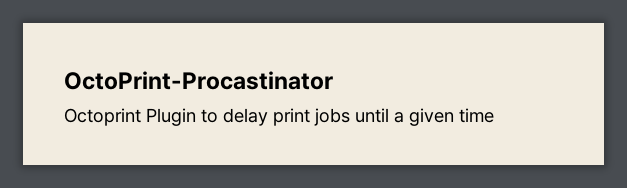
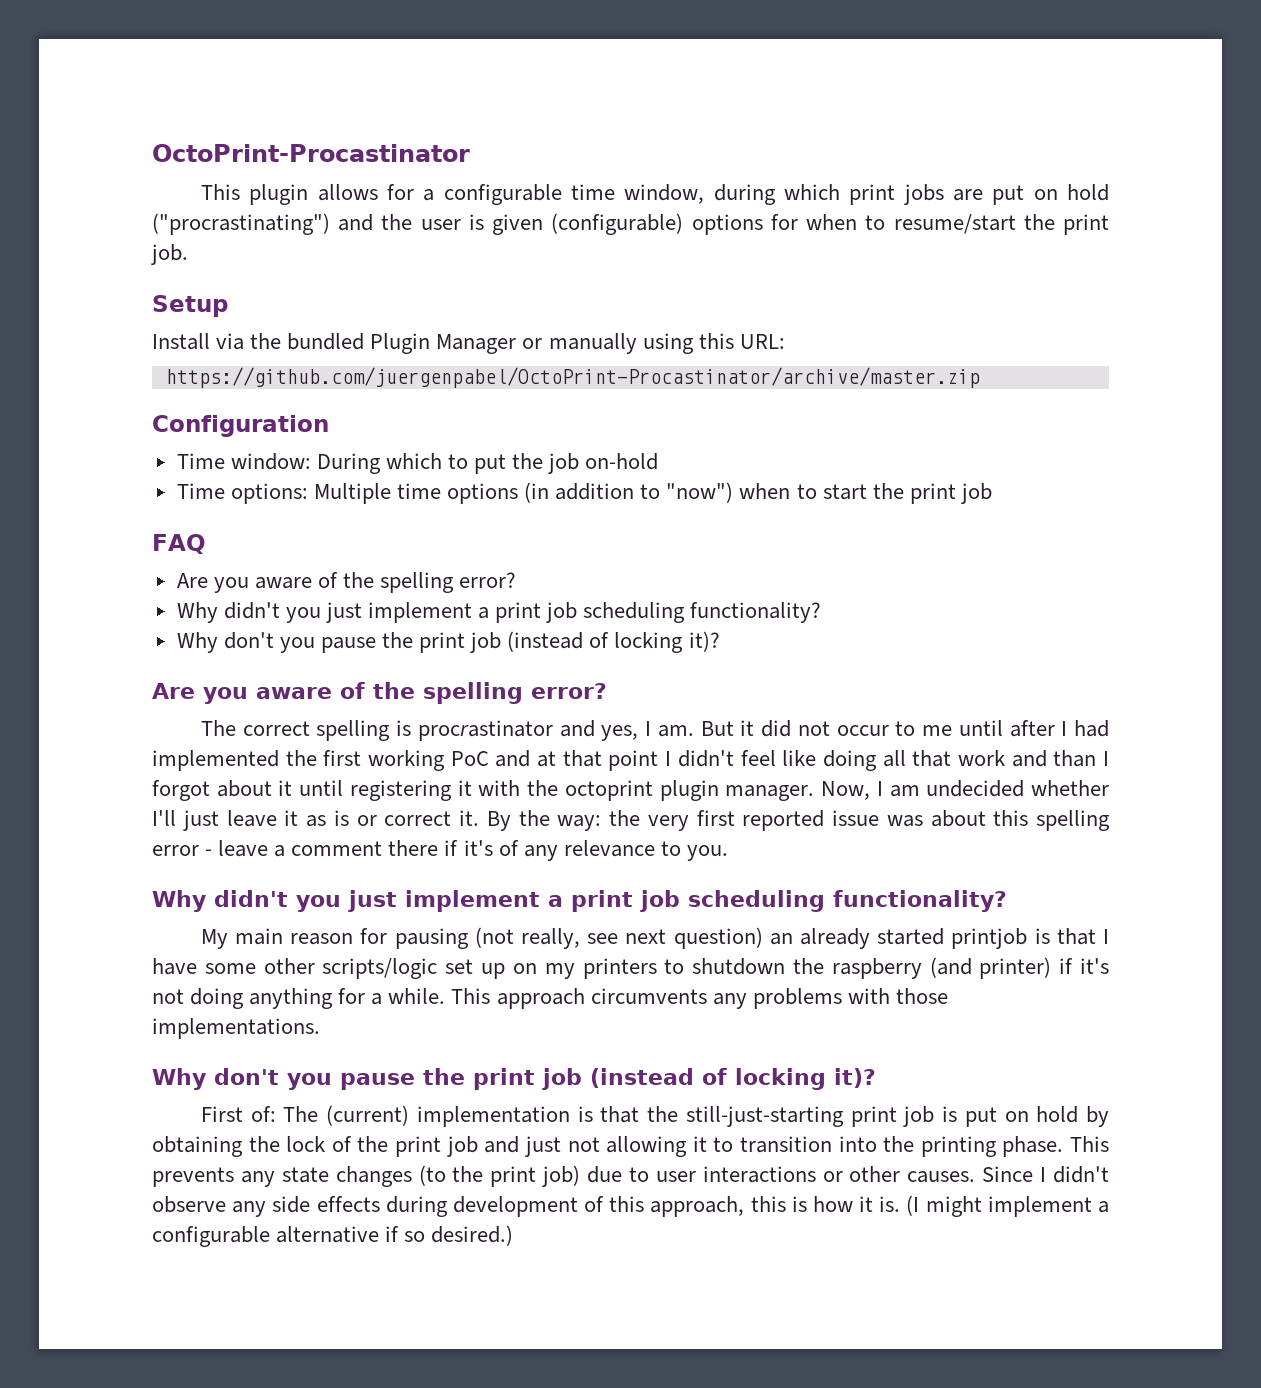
- Octoprint Plugin to delay print jobs until a given time
+ This plugin allows for a configurable time window, during which print jobs are put on hold ("procrastinating") and the user is given (configurable) options for when to resume/start the print job.
+ Setup
+ Install via the bundled Plugin Manager or manually using this URL:
+ https://github.com/juergenpabel/OctoPrint-Procastinator/archive/master.zip
+ Configuration
+ Time window: During which to put the job on-hold
+ Time options: Multiple time options (in addition to "now") when to start the print job
+ FAQ
+ Are you aware of the spelling error?
+ Why didn't you just implement a print job scheduling functionality?
+ Why don't you pause the print job (instead of locking it)?
+ Are you aware of the spelling error?
+ The correct spelling is procrastinator and yes, I am. But it did not occur to me until after I had implemented the first working PoC and at that point I didn't feel like doing all that work and than I forgot about it until registering it with the octoprint plugin manager. Now, I am undecided whether I'll just leave it as is or correct it. By the way: the very first reported issue was about this spelling error - leave a comment there if it's of any relevance to you.
+ Why didn't you just implement a print job scheduling functionality?
+ My main reason for pausing (not really, see next question) an already started printjob is that I have some other scripts/logic set up on my printers to shutdown the raspberry (and printer) if it's not doing anything for a while. This approach circumvents any problems with those implementations.
+ Why don't you pause the print job (instead of locking it)?
+ First of: The (current) implementation is that the still-just-starting print job is put on hold by obtaining the lock of the print job and just not allowing it to transition into the printing phase. This prevents any state changes (to the print job) due to user interactions or other causes. Since I didn't observe any side effects during development of this approach, this is how it is. (I might implement a configurable alternative if so desired.)

